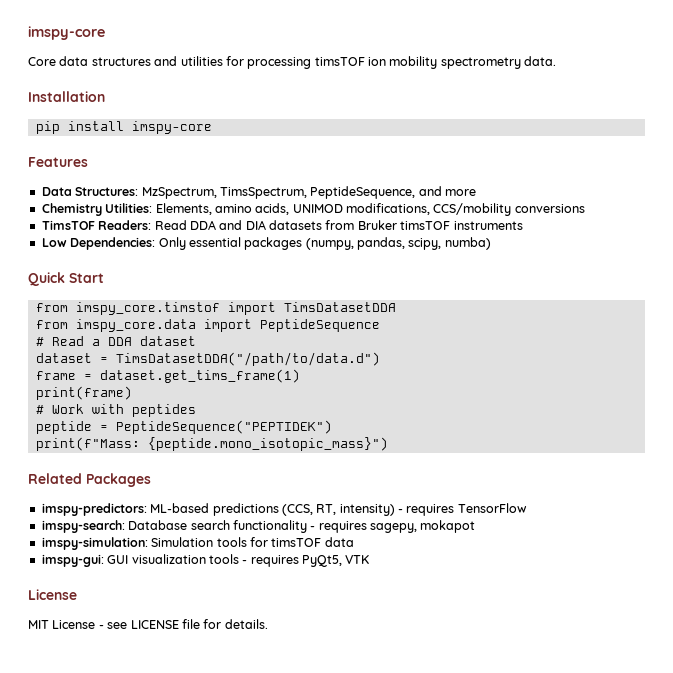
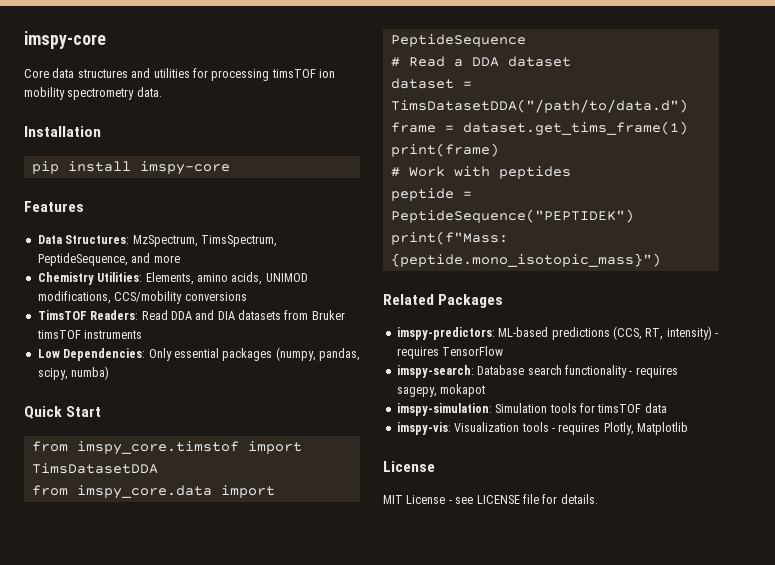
- imspy-gui: GUI visualization tools - requires PyQt5, VTK
+ imspy-vis: Visualization tools - requires Plotly, Matplotlib

